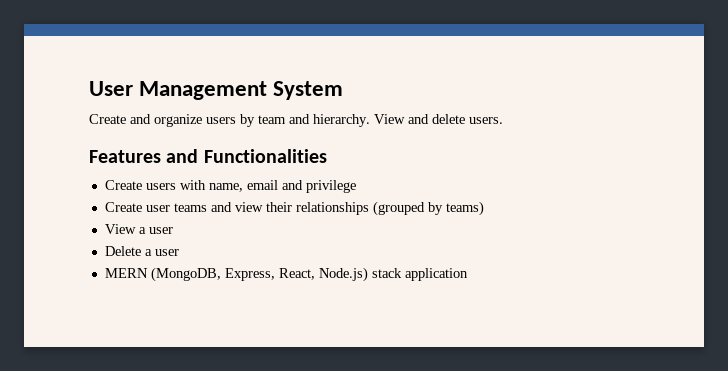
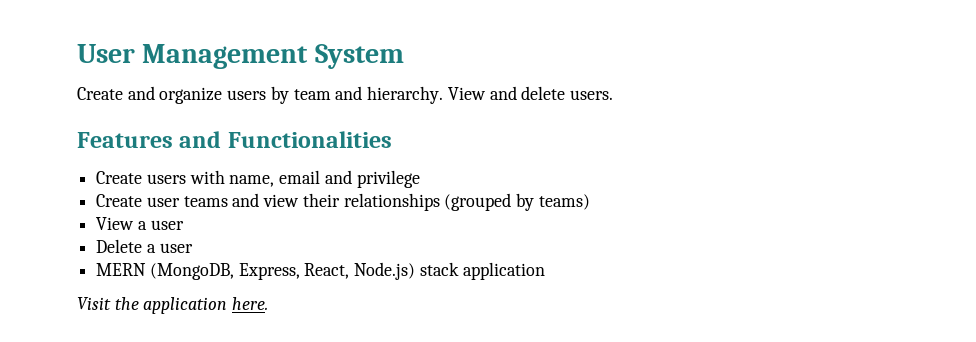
+ Visit the application here.

